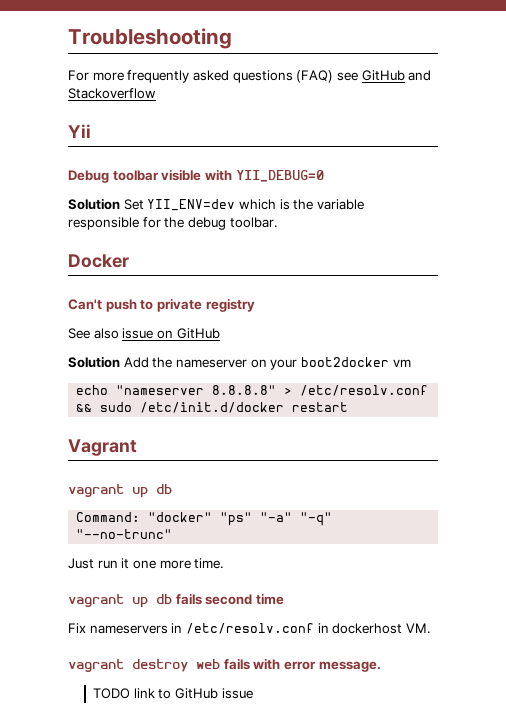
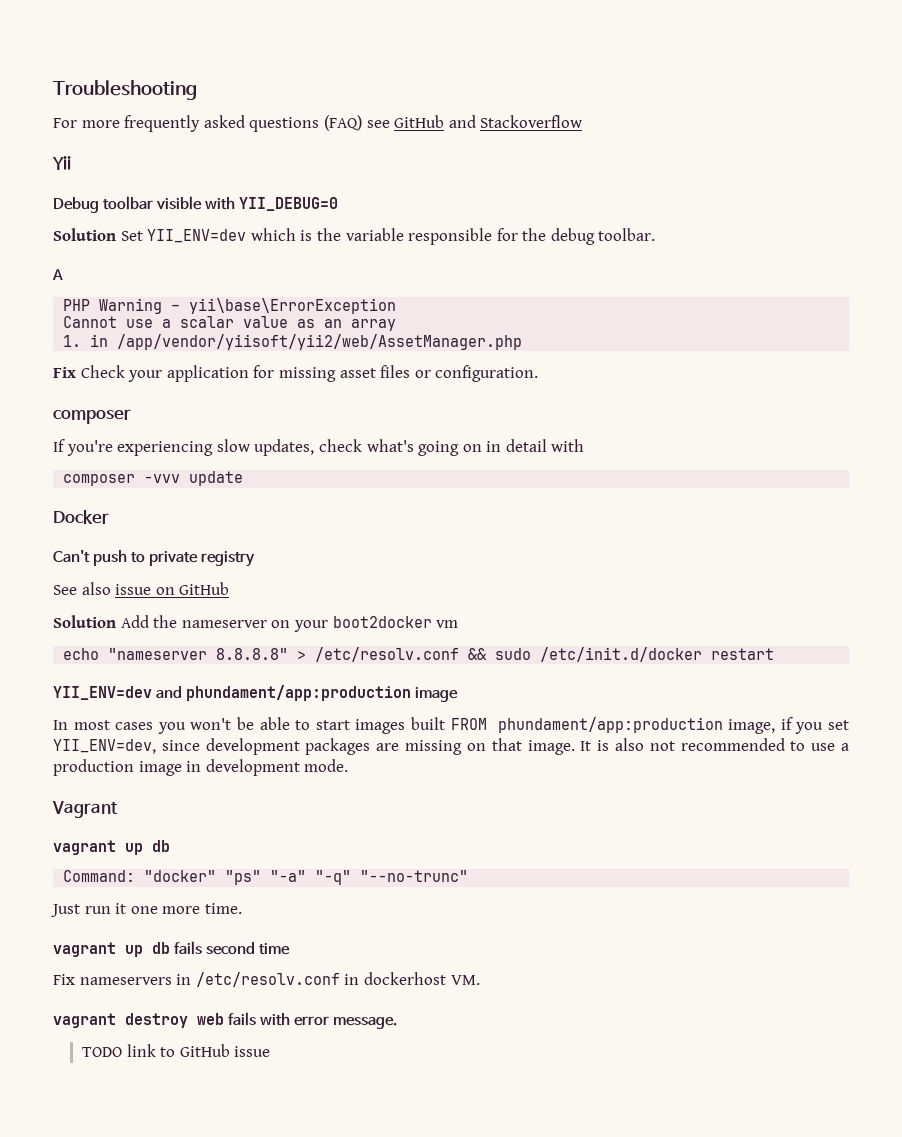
+ A
+ PHP Warning – yii\base\ErrorException
+ Cannot use a scalar value as an array
+ 1. in /app/vendor/yiisoft/yii2/web/AssetManager.php
+ Fix Check your application for missing asset files or configuration.
+ composer
+ If you're experiencing slow updates, check what's going on in detail with
+ composer -vvv update
+ YII_ENV=dev and phundament/app:production image
+ In most cases you won't be able to start images built FROM phundament/app:production image, if you set YII_ENV=dev, since development packages are missing on that image. It is also not recommended to use a production image in development mode.

